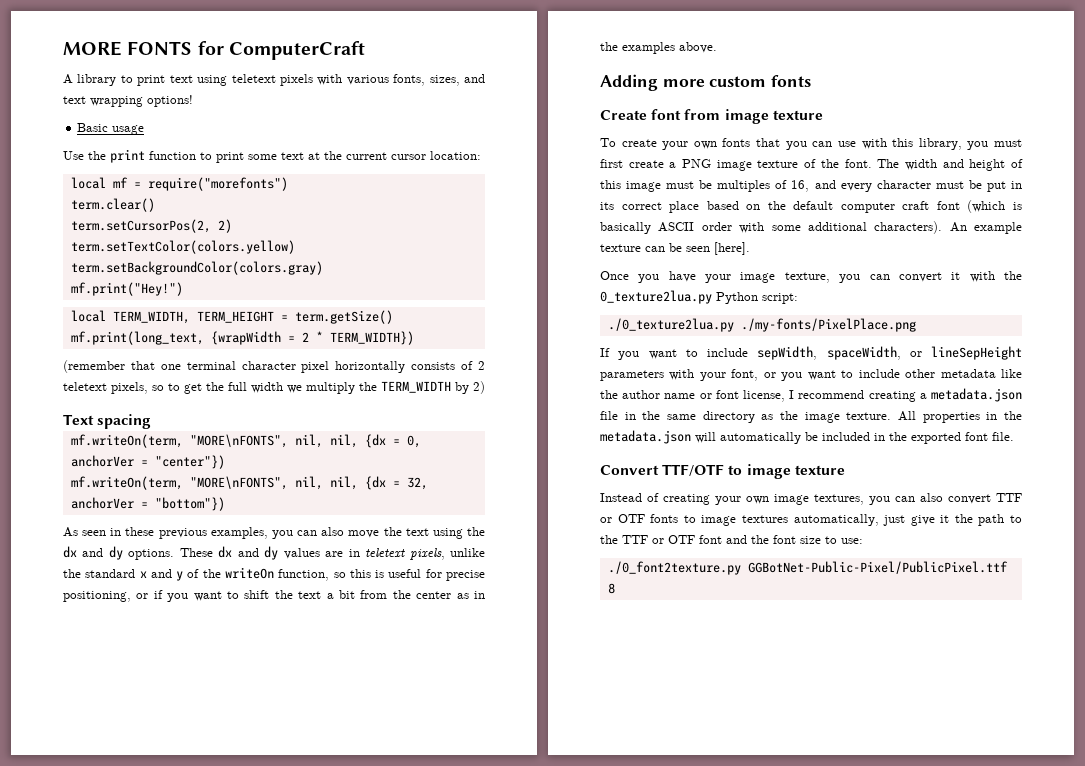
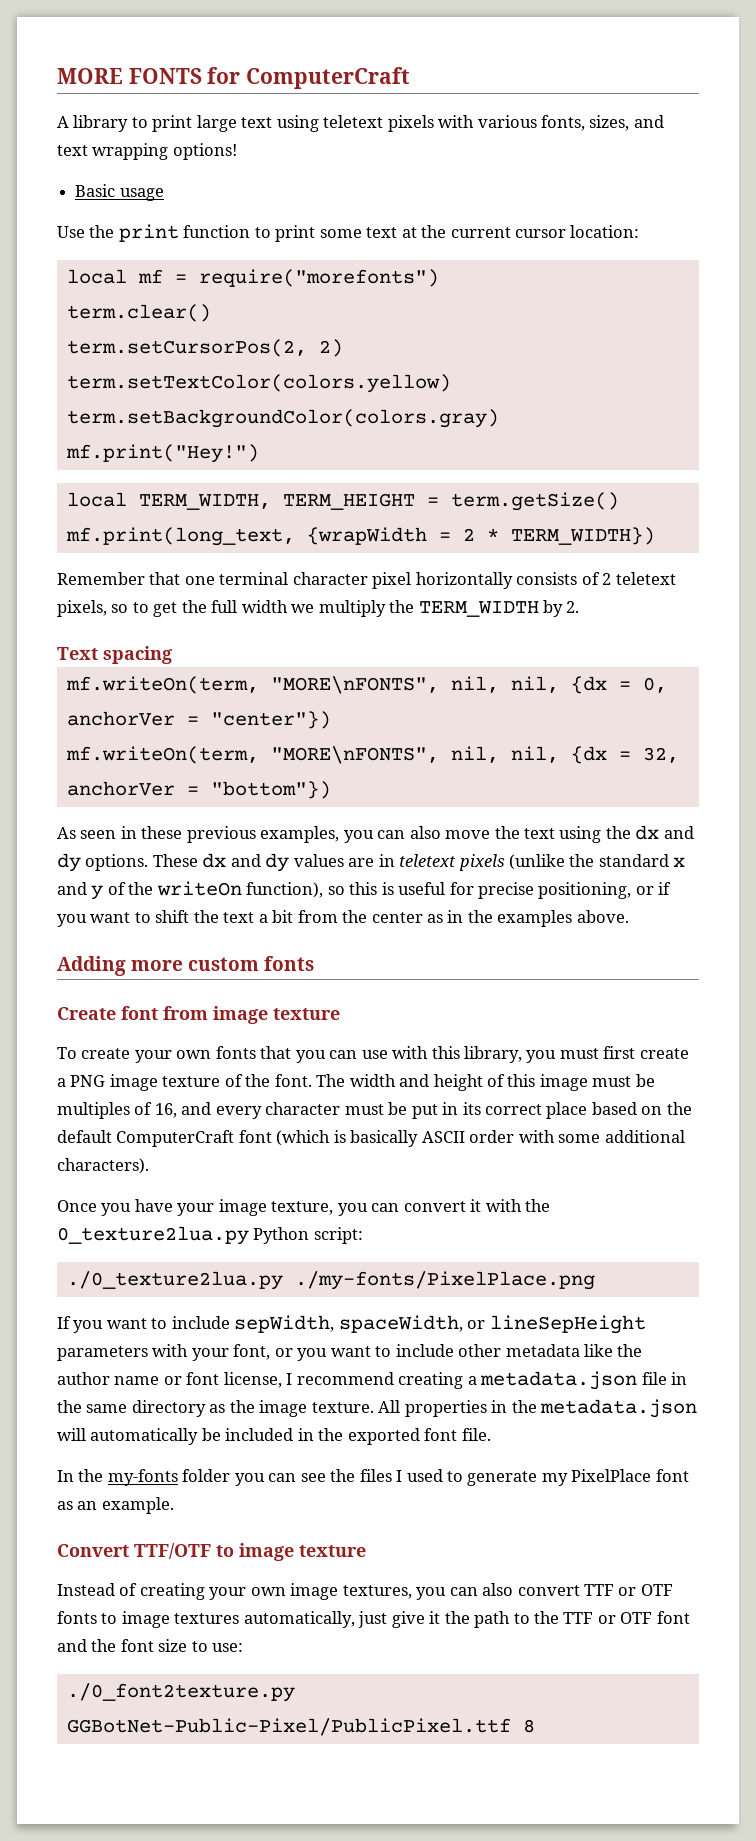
- A library to print text using teletext pixels with various fonts, sizes, and text wrapping options!
+ A library to print large text using teletext pixels with various fonts, sizes, and text wrapping options!
- (remember that one terminal character pixel horizontally consists of 2 teletext pixels, so to get the full width we multiply the TERM_WIDTH by 2)
+ Remember that one terminal character pixel horizontally consists of 2 teletext pixels, so to get the full width we multiply the TERM_WIDTH by 2.
- These dx and dy values are in teletext pixels, unlike the standard x and y of the writeOn function, so this is useful for precise positioning, or if you want to shift the text a bit from the center as in the examples above.
+ These dx and dy values are in teletext pixels (unlike the standard x and y of the writeOn function), so this is useful for precise positioning, or if you want to shift the text a bit from the center as in the examples above.
- The width and height of this image must be multiples of 16, and every character must be put in its correct place based on the default computer craft font (which is basically ASCII order with some additional characters). An example texture can be seen [here].
+ The width and height of this image must be multiples of 16, and every character must be put in its correct place based on the default ComputerCraft font (which is basically ASCII order with some additional characters).
+ In the my-fonts folder you can see the files I used to generate my PixelPlace font as an example.

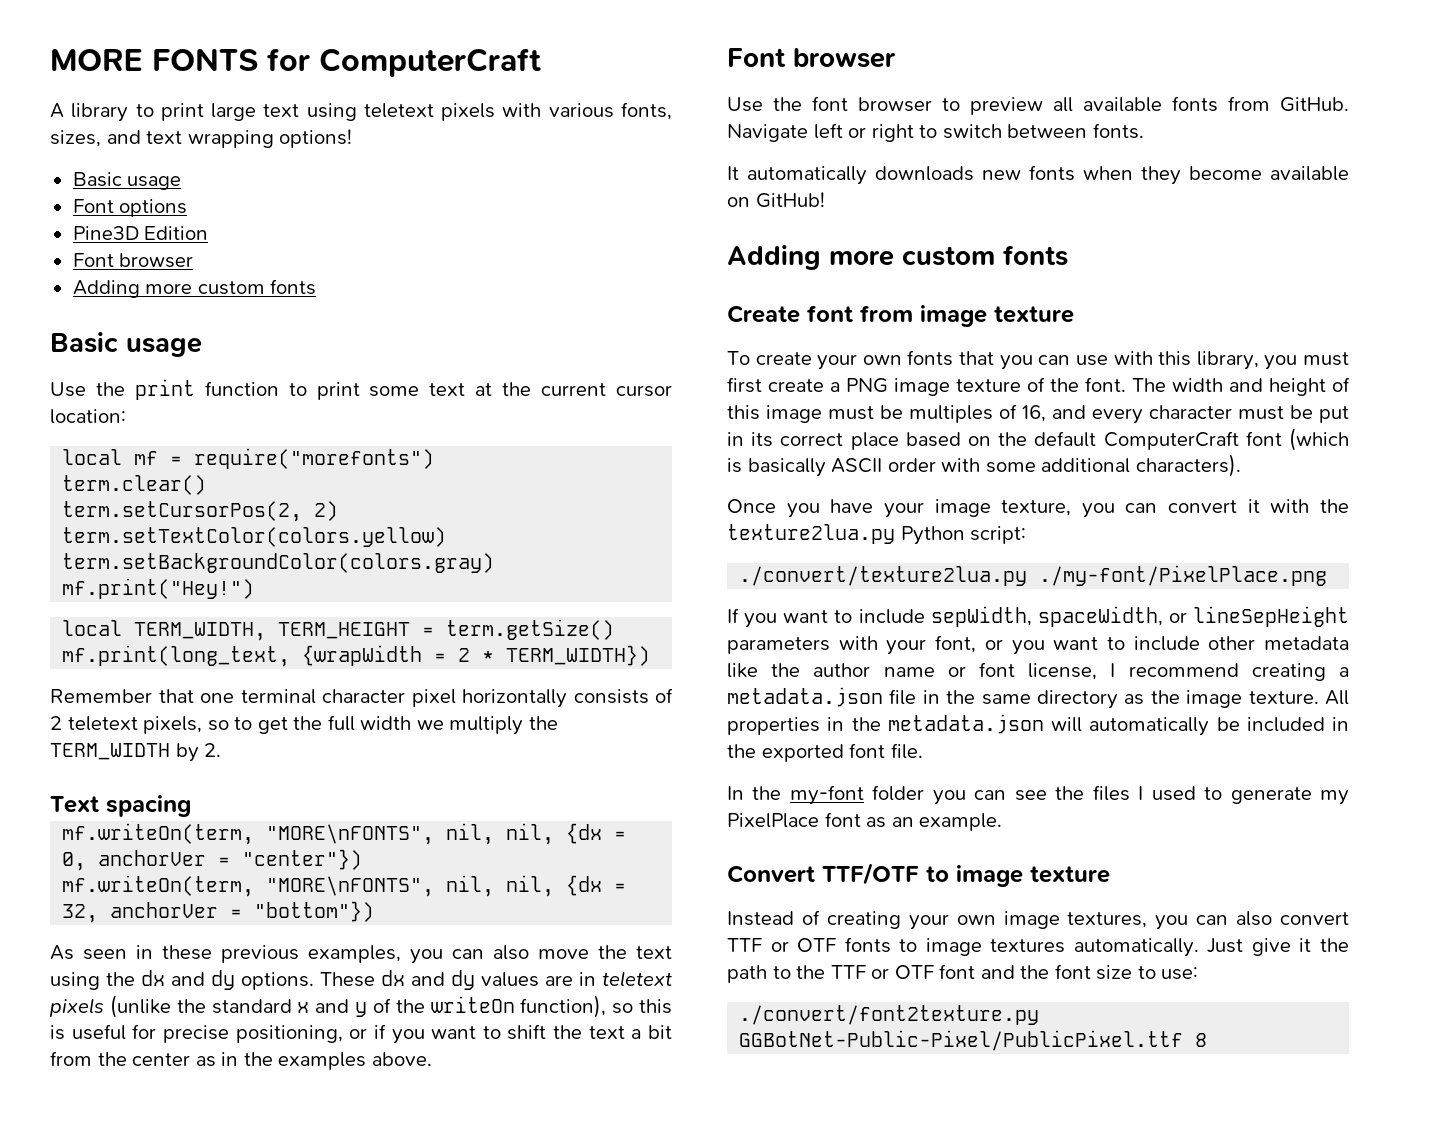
+ Font options
+ Pine3D Edition
+ Font browser
+ Adding more custom fonts
+ Basic usage
  These dx and dy values are in teletext pixels (unlike the standard x and y of the writeOn function), so this is useful for precise positioning, or if you want to shift the text a bit from the center as in the examples above.
+ Font browser
+ Use the font browser to preview all available fonts from GitHub. Navigate left or right to switch between fonts.
+ It automatically downloads new fonts when they become available on GitHub!
- Once you have your image texture, you can convert it with the 0_texture2lua.py Python script:
+ Once you have your image texture, you can convert it with the texture2lua.py Python script:
- ./0_texture2lua.py ./my-fonts/PixelPlace.png
+ ./convert/texture2lua.py ./my-font/PixelPlace.png
- In the my-fonts folder you can see the files I used to generate my PixelPlace font as an example.
+ In the my-font folder you can see the files I used to generate my PixelPlace font as an example.
- Instead of creating your own image textures, you can also convert TTF or OTF fonts to image textures automatically, just give it the path to the TTF or OTF font and the font size to use:
+ Instead of creating your own image textures, you can also convert TTF or OTF fonts to image textures automatically. Just give it the path to the TTF or OTF font and the font size to use:
- ./0_font2texture.py GGBotNet-Public-Pixel/PublicPixel.ttf 8
+ ./convert/font2texture.py GGBotNet-Public-Pixel/PublicPixel.ttf 8

